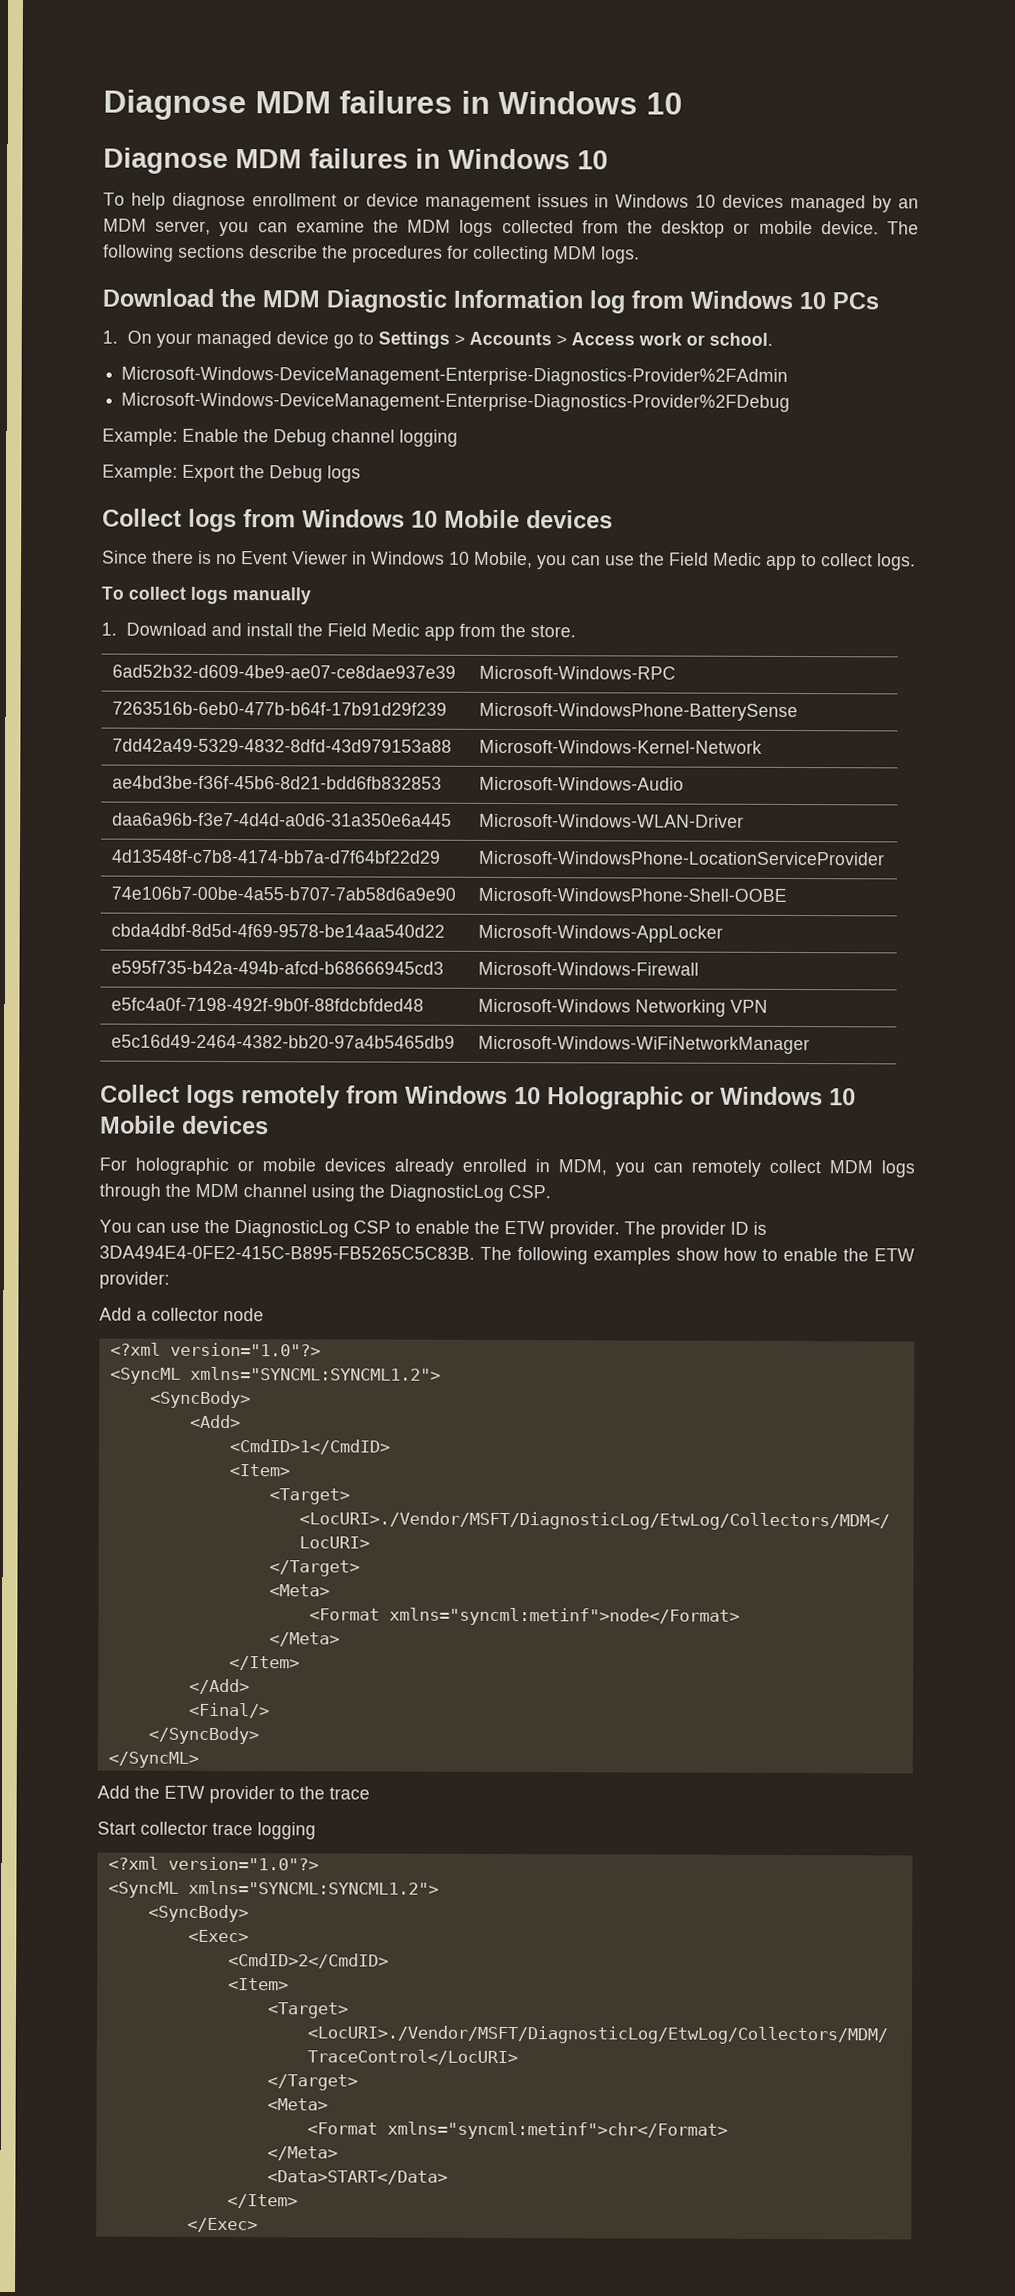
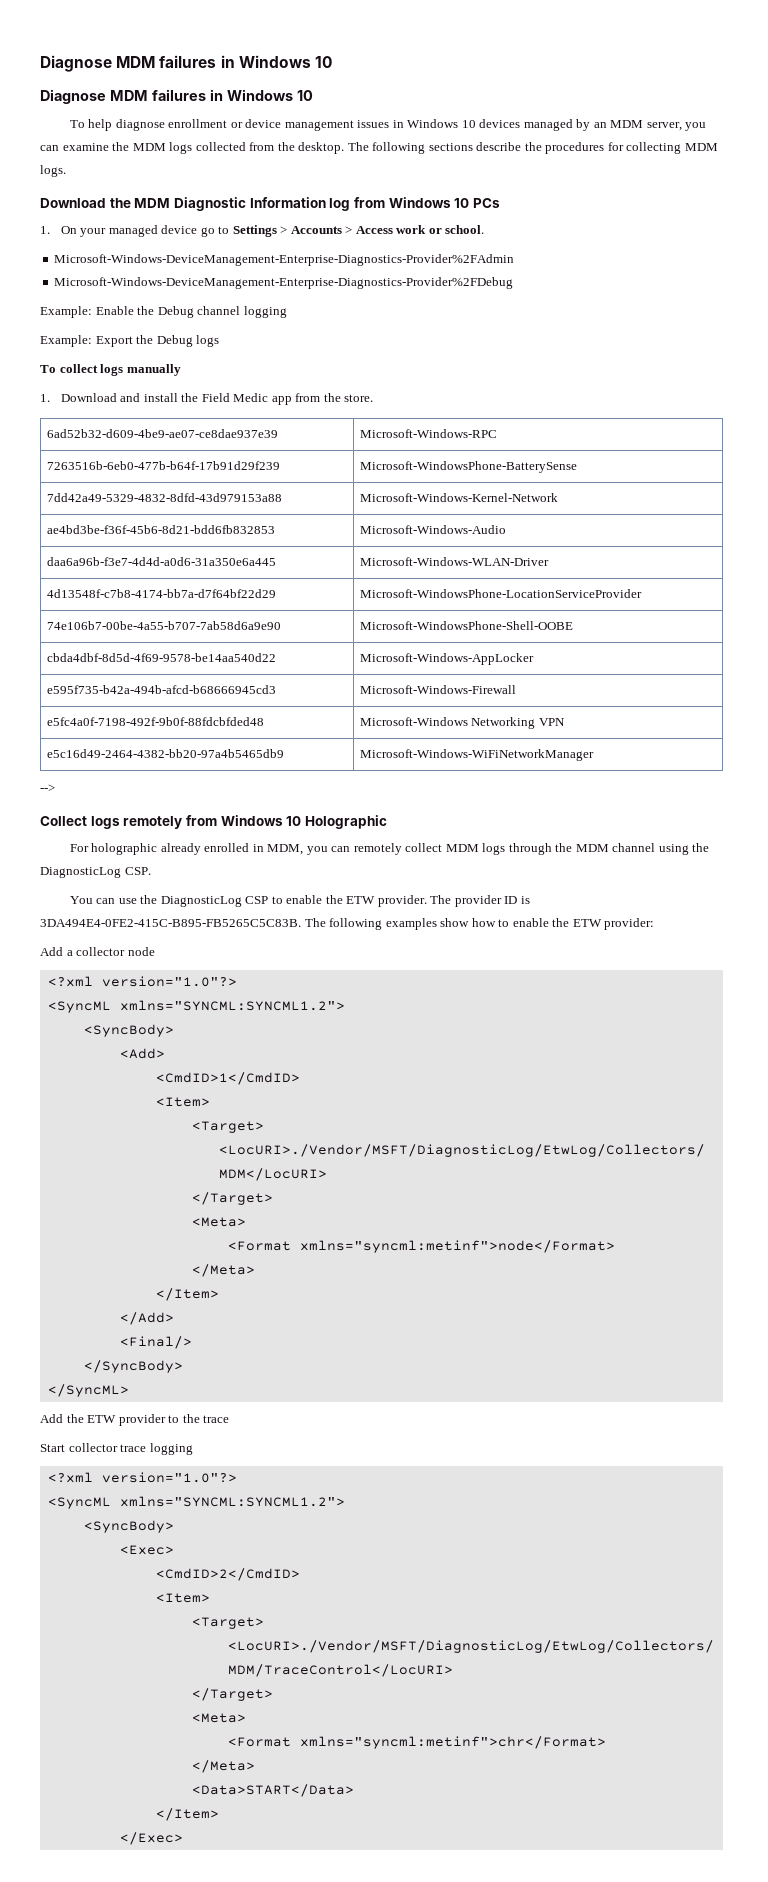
- To help diagnose enrollment or device management issues in Windows 10 devices managed by an MDM server, you can examine the MDM logs collected from the desktop or mobile device.
+ To help diagnose enrollment or device management issues in Windows 10 devices managed by an MDM server, you can examine the MDM logs collected from the desktop.
- Collect logs from Windows 10 Mobile devices
- Since there is no Event Viewer in Windows 10 Mobile, you can use the Field Medic app to collect logs.
+ -->
- Collect logs remotely from Windows 10 Holographic or Windows 10 Mobile devices
+ Collect logs remotely from Windows 10 Holographic
- For holographic or mobile devices already enrolled in MDM, you can remotely collect MDM logs through the MDM channel using the DiagnosticLog CSP.
+ For holographic already enrolled in MDM, you can remotely collect MDM logs through the MDM channel using the DiagnosticLog CSP.

